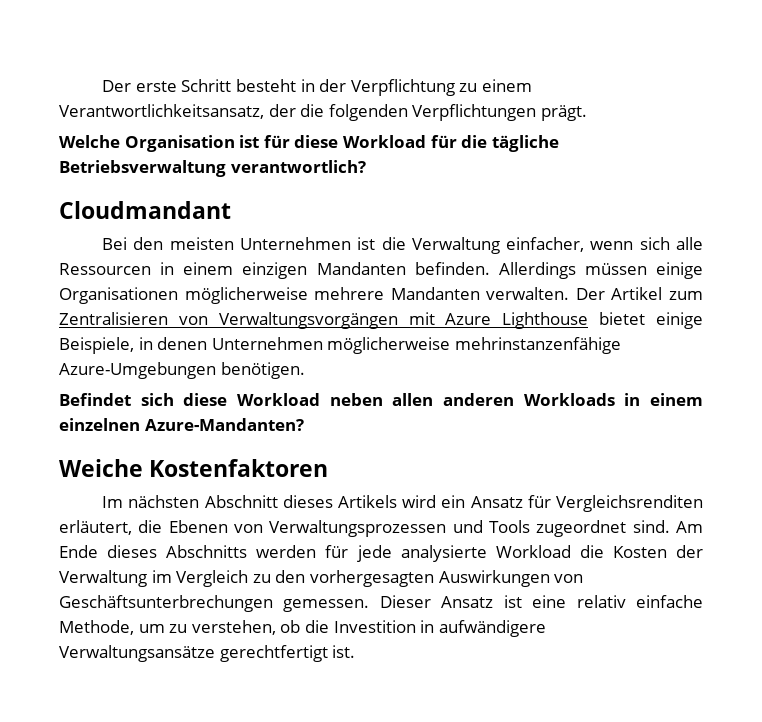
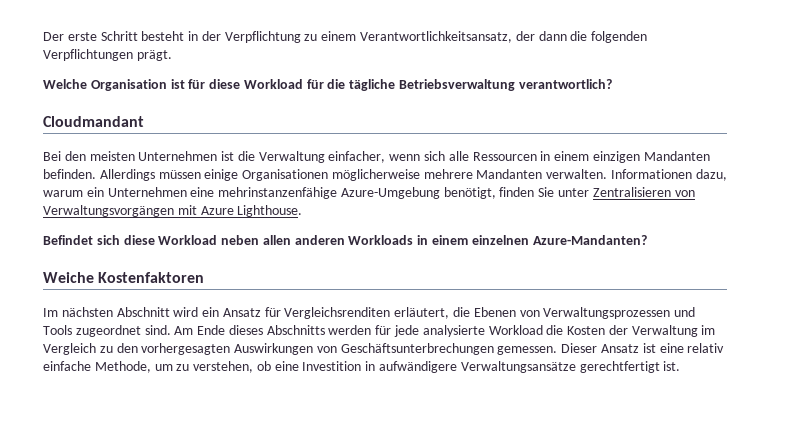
- Der erste Schritt besteht in der Verpflichtung zu einem Verantwortlichkeitsansatz, der die folgenden Verpflichtungen prägt.
+ Der erste Schritt besteht in der Verpflichtung zu einem Verantwortlichkeitsansatz, der dann die folgenden Verpflichtungen prägt.
- Der Artikel zum Zentralisieren von Verwaltungsvorgängen mit Azure Lighthouse bietet einige Beispiele, in denen Unternehmen möglicherweise mehrinstanzenfähige Azure-Umgebungen benötigen.
+ Informationen dazu, warum ein Unternehmen eine mehrinstanzenfähige Azure-Umgebung benötigt, finden Sie unter Zentralisieren von Verwaltungsvorgängen mit Azure Lighthouse.
- Im nächsten Abschnitt dieses Artikels wird ein Ansatz für Vergleichsrenditen erläutert, die Ebenen von Verwaltungsprozessen und Tools zugeordnet sind.
+ Im nächsten Abschnitt wird ein Ansatz für Vergleichsrenditen erläutert, die Ebenen von Verwaltungsprozessen und Tools zugeordnet sind.
- Dieser Ansatz ist eine relativ einfache Methode, um zu verstehen, ob die Investition in aufwändigere Verwaltungsansätze gerechtfertigt ist.
+ Dieser Ansatz ist eine relativ einfache Methode, um zu verstehen, ob eine Investition in aufwändigere Verwaltungsansätze gerechtfertigt ist.

